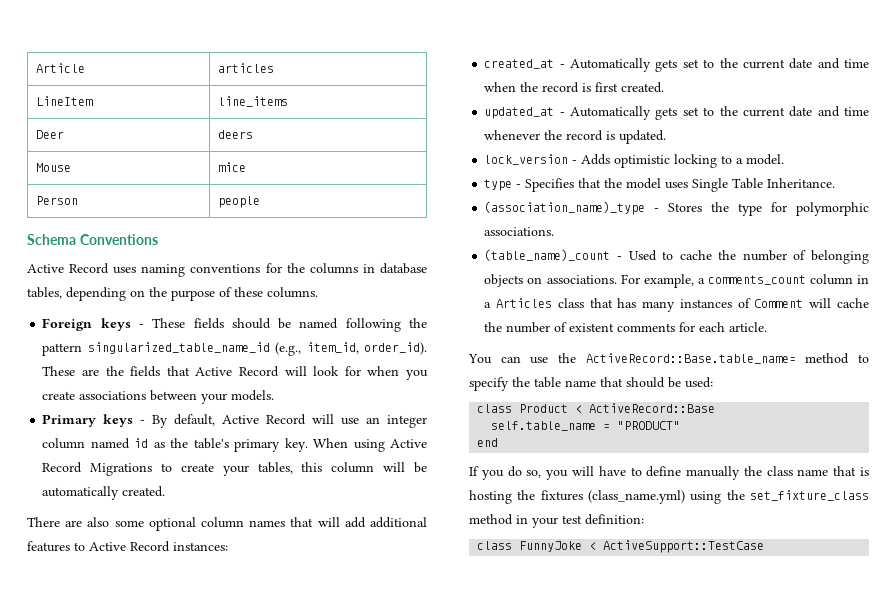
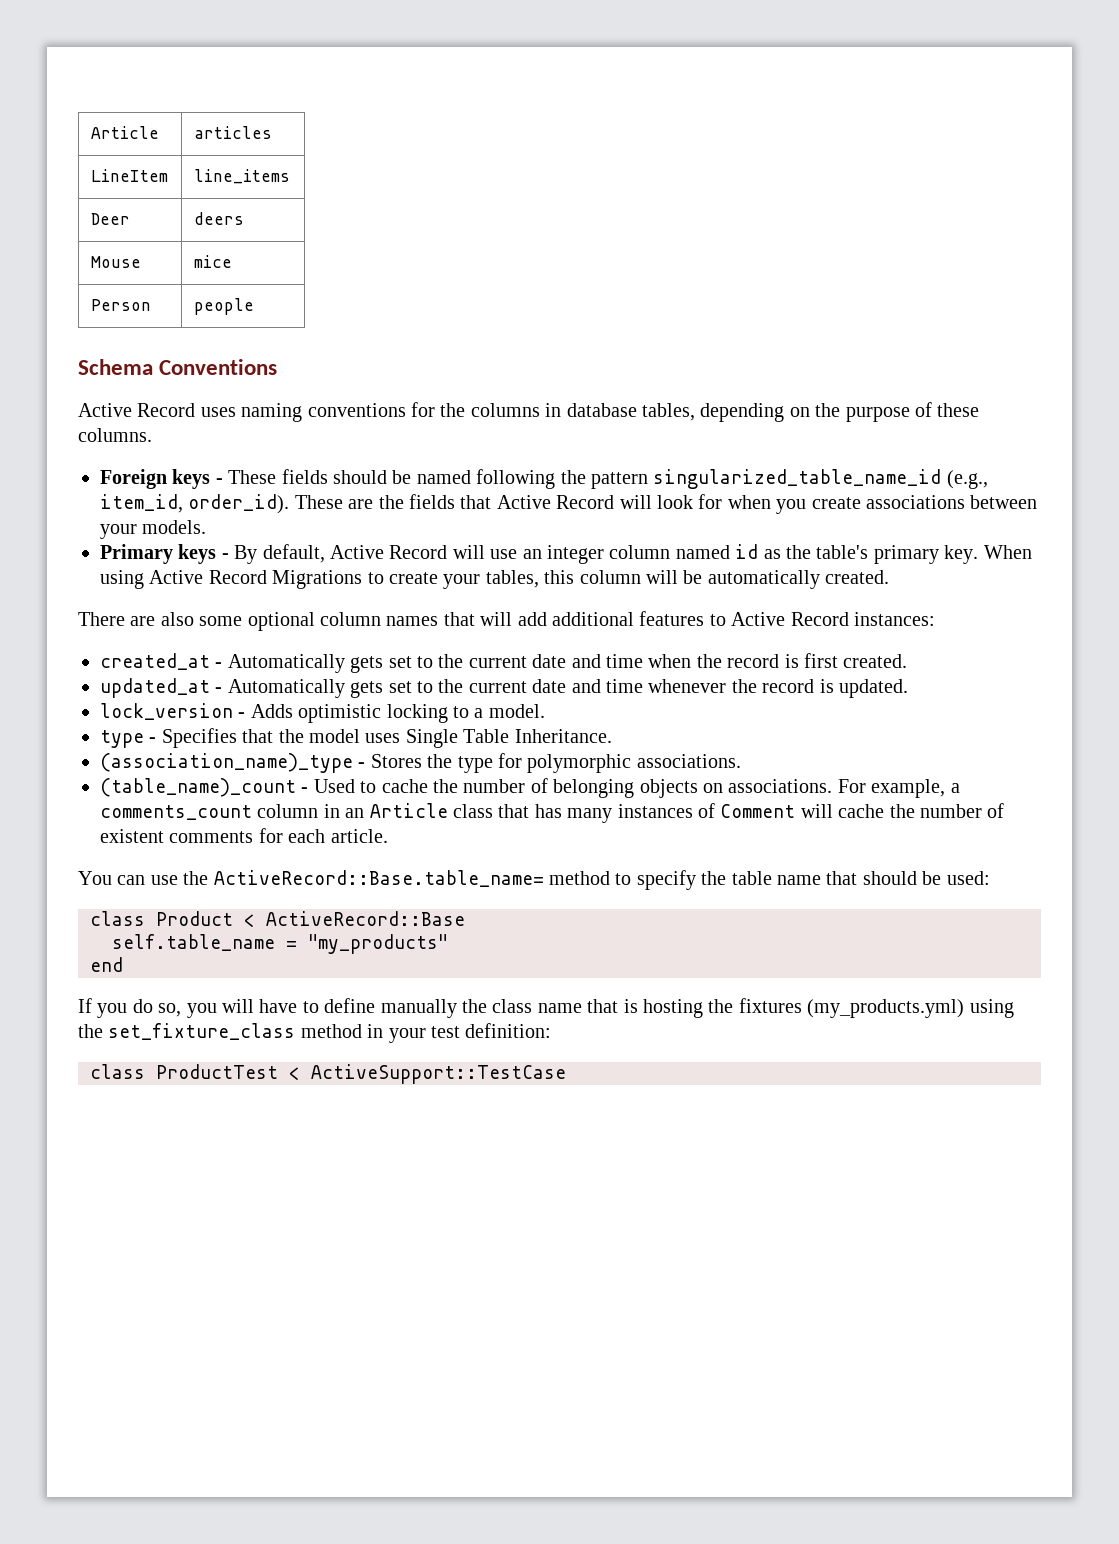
- For example, a comments_count column in a Articles class that has many instances of Comment will cache the number of existent comments for each article.
+ For example, a comments_count column in an Article class that has many instances of Comment will cache the number of existent comments for each article.
- self.table_name = "PRODUCT"
+ self.table_name = "my_products"
- If you do so, you will have to define manually the class name that is hosting the fixtures (class_name.yml) using the set_fixture_class method in your test definition:
+ If you do so, you will have to define manually the class name that is hosting the fixtures (my_products.yml) using the set_fixture_class method in your test definition:
- class FunnyJoke < ActiveSupport::TestCase
+ class ProductTest < ActiveSupport::TestCase

